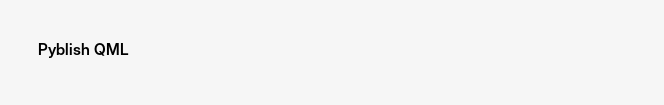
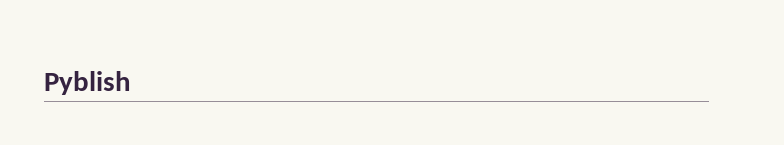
- Pyblish QML
+ Pyblish

